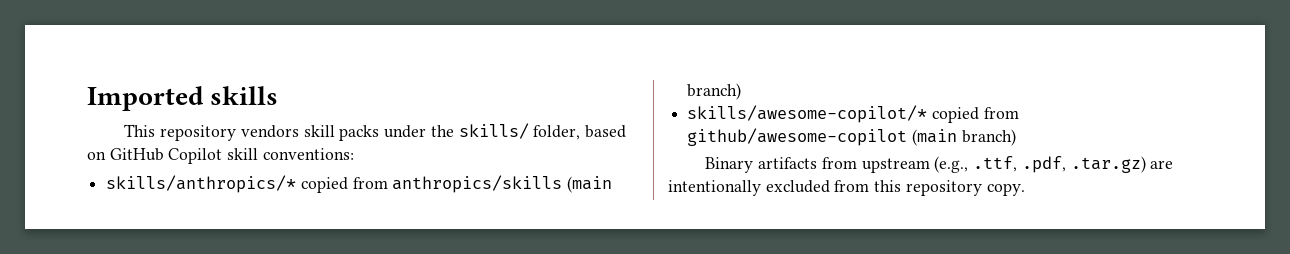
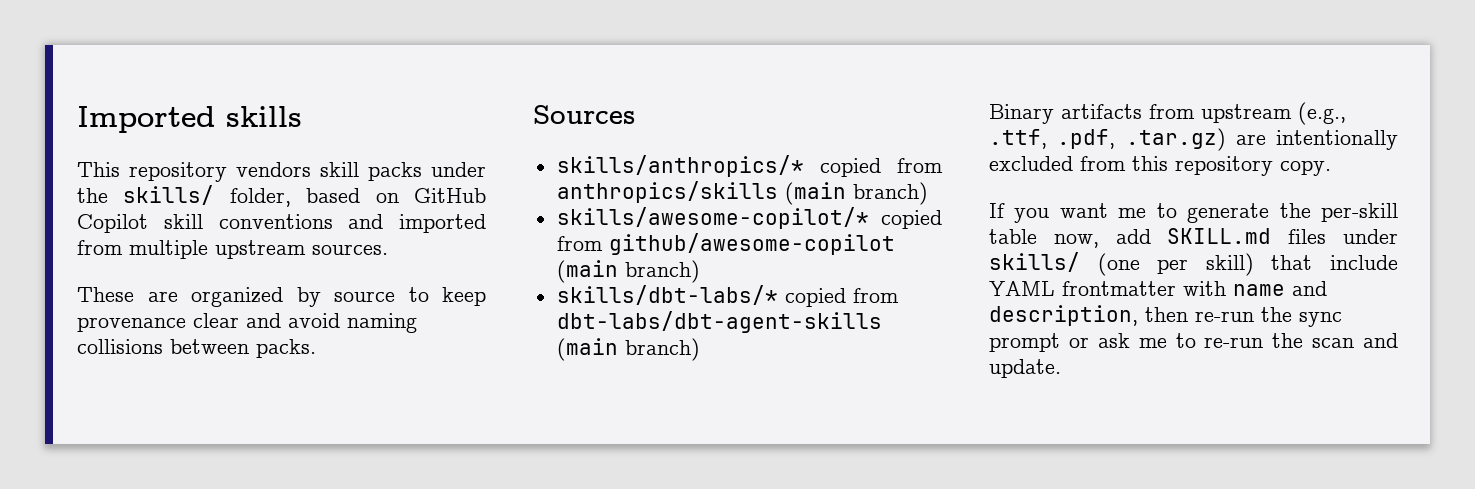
- This repository vendors skill packs under the skills/ folder, based on GitHub Copilot skill conventions:
+ This repository vendors skill packs under the skills/ folder, based on GitHub Copilot skill conventions and imported from multiple upstream sources.
+ These are organized by source to keep provenance clear and avoid naming collisions between packs.
+ Sources
+ skills/dbt-labs/* copied from dbt-labs/dbt-agent-skills (main branch)
+ If you want me to generate the per-skill table now, add SKILL.md files under skills/ (one per skill) that include YAML frontmatter with name and description, then re-run the sync prompt or ask me to re-run the scan and update.

